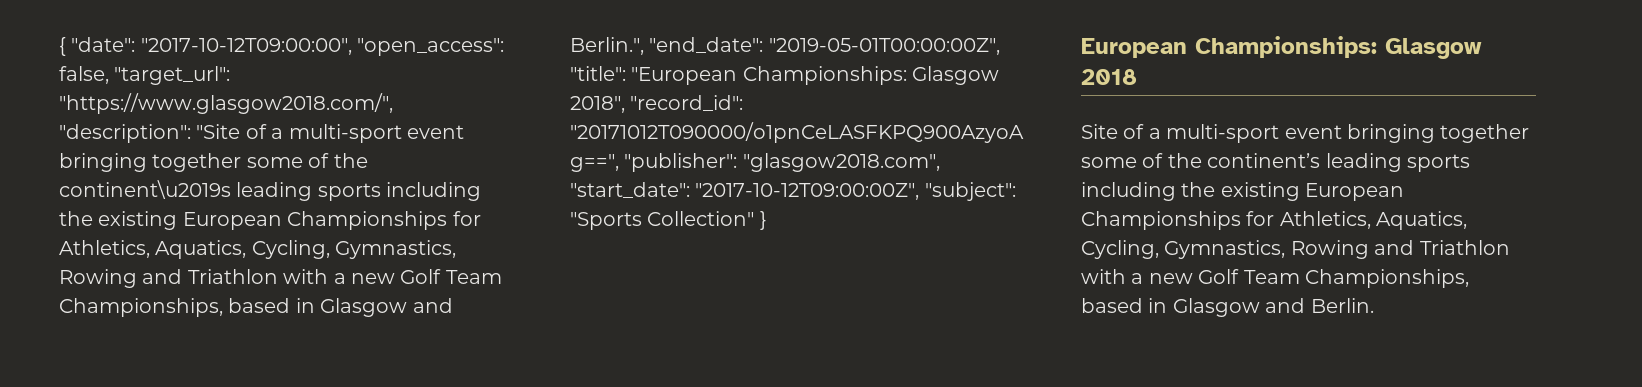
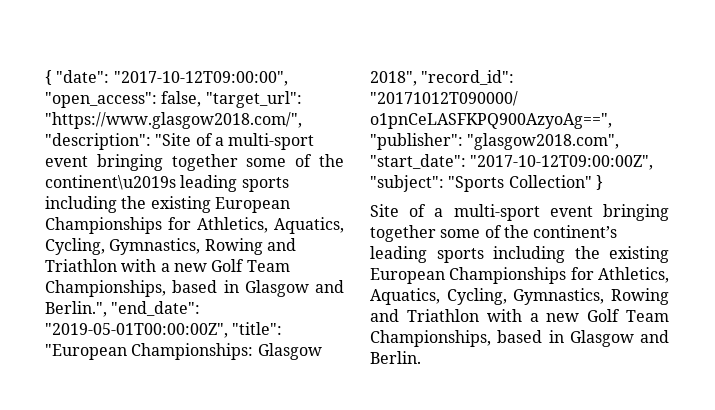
- European Championships: Glasgow 2018

